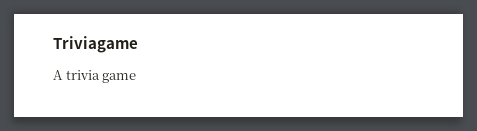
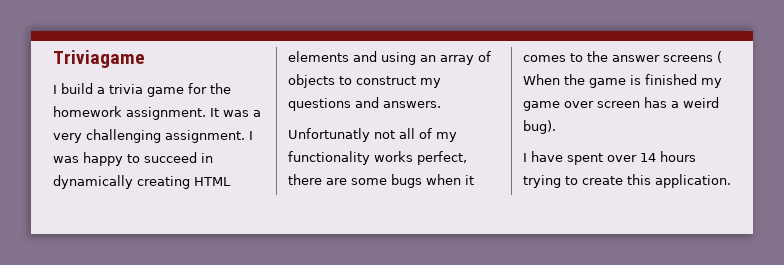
- A trivia game
+ I build a trivia game for the homework assignment. It was a very challenging assignment. I was happy to succeed in dynamically creating HTML elements and using an array of objects to construct my questions and answers.
+ Unfortunatly not all of my functionality works perfect, there are some bugs when it comes to the answer screens ( When the game is finished my game over screen has a weird bug).
+ I have spent over 14 hours trying to create this application.

